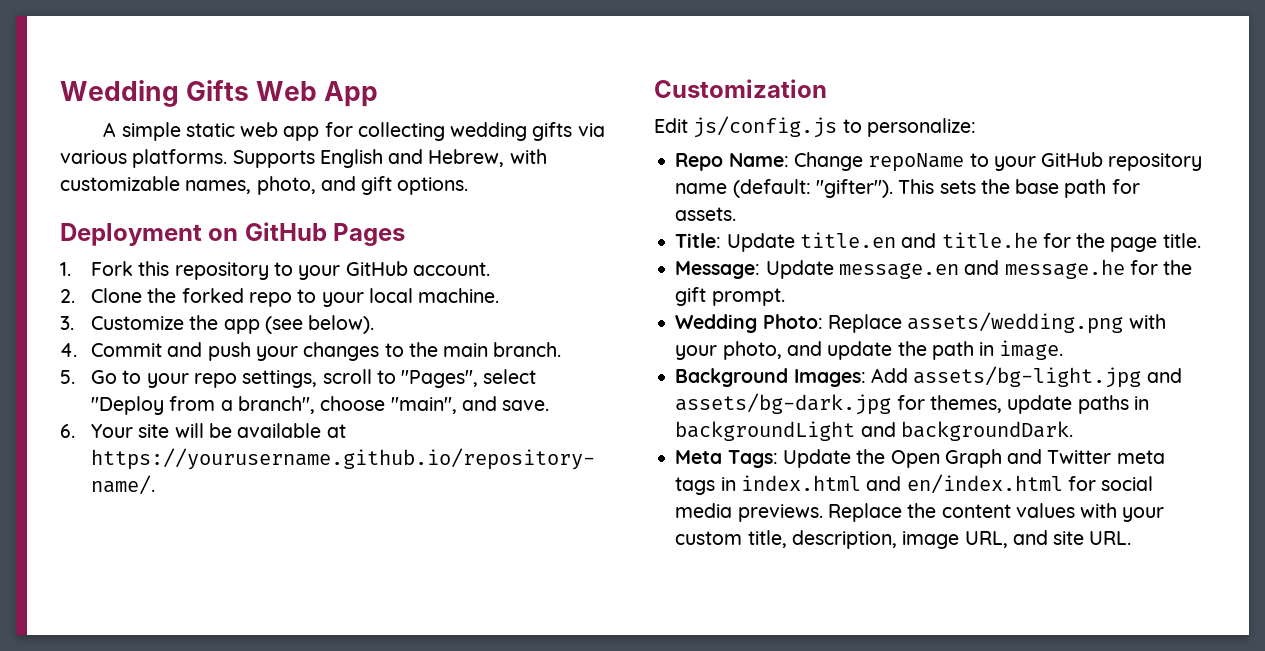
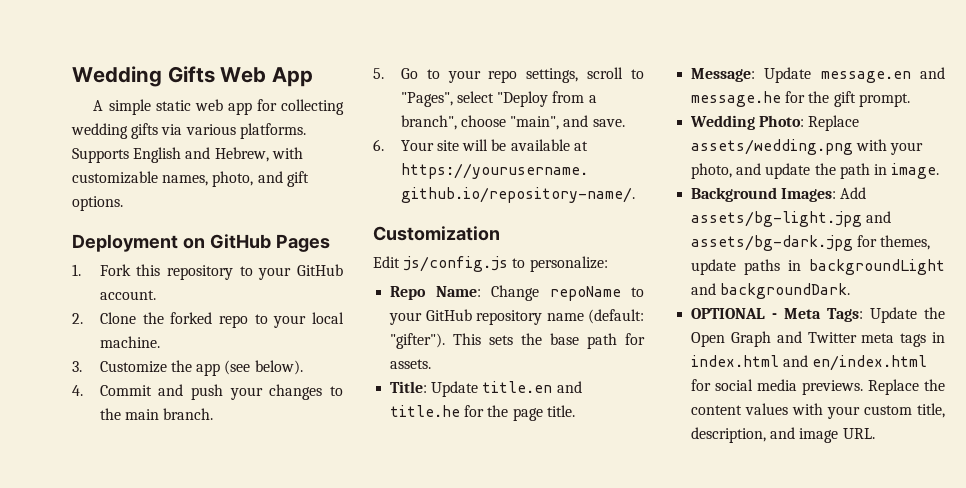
- Meta Tags: Update the Open Graph and Twitter meta tags in index.html and en/index.html for social media previews.
+ OPTIONAL - Meta Tags: Update the Open Graph and Twitter meta tags in index.html and en/index.html for social media previews.
- Replace the content values with your custom title, description, image URL, and site URL.
+ Replace the content values with your custom title, description, and image URL.

